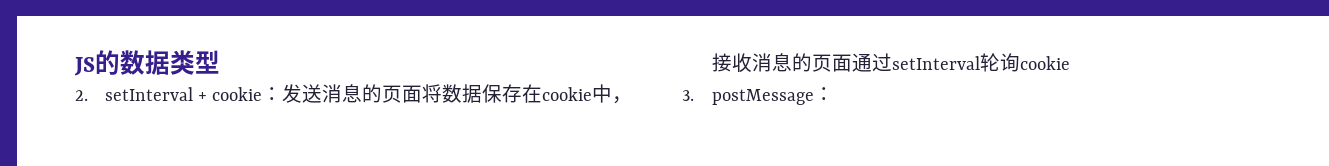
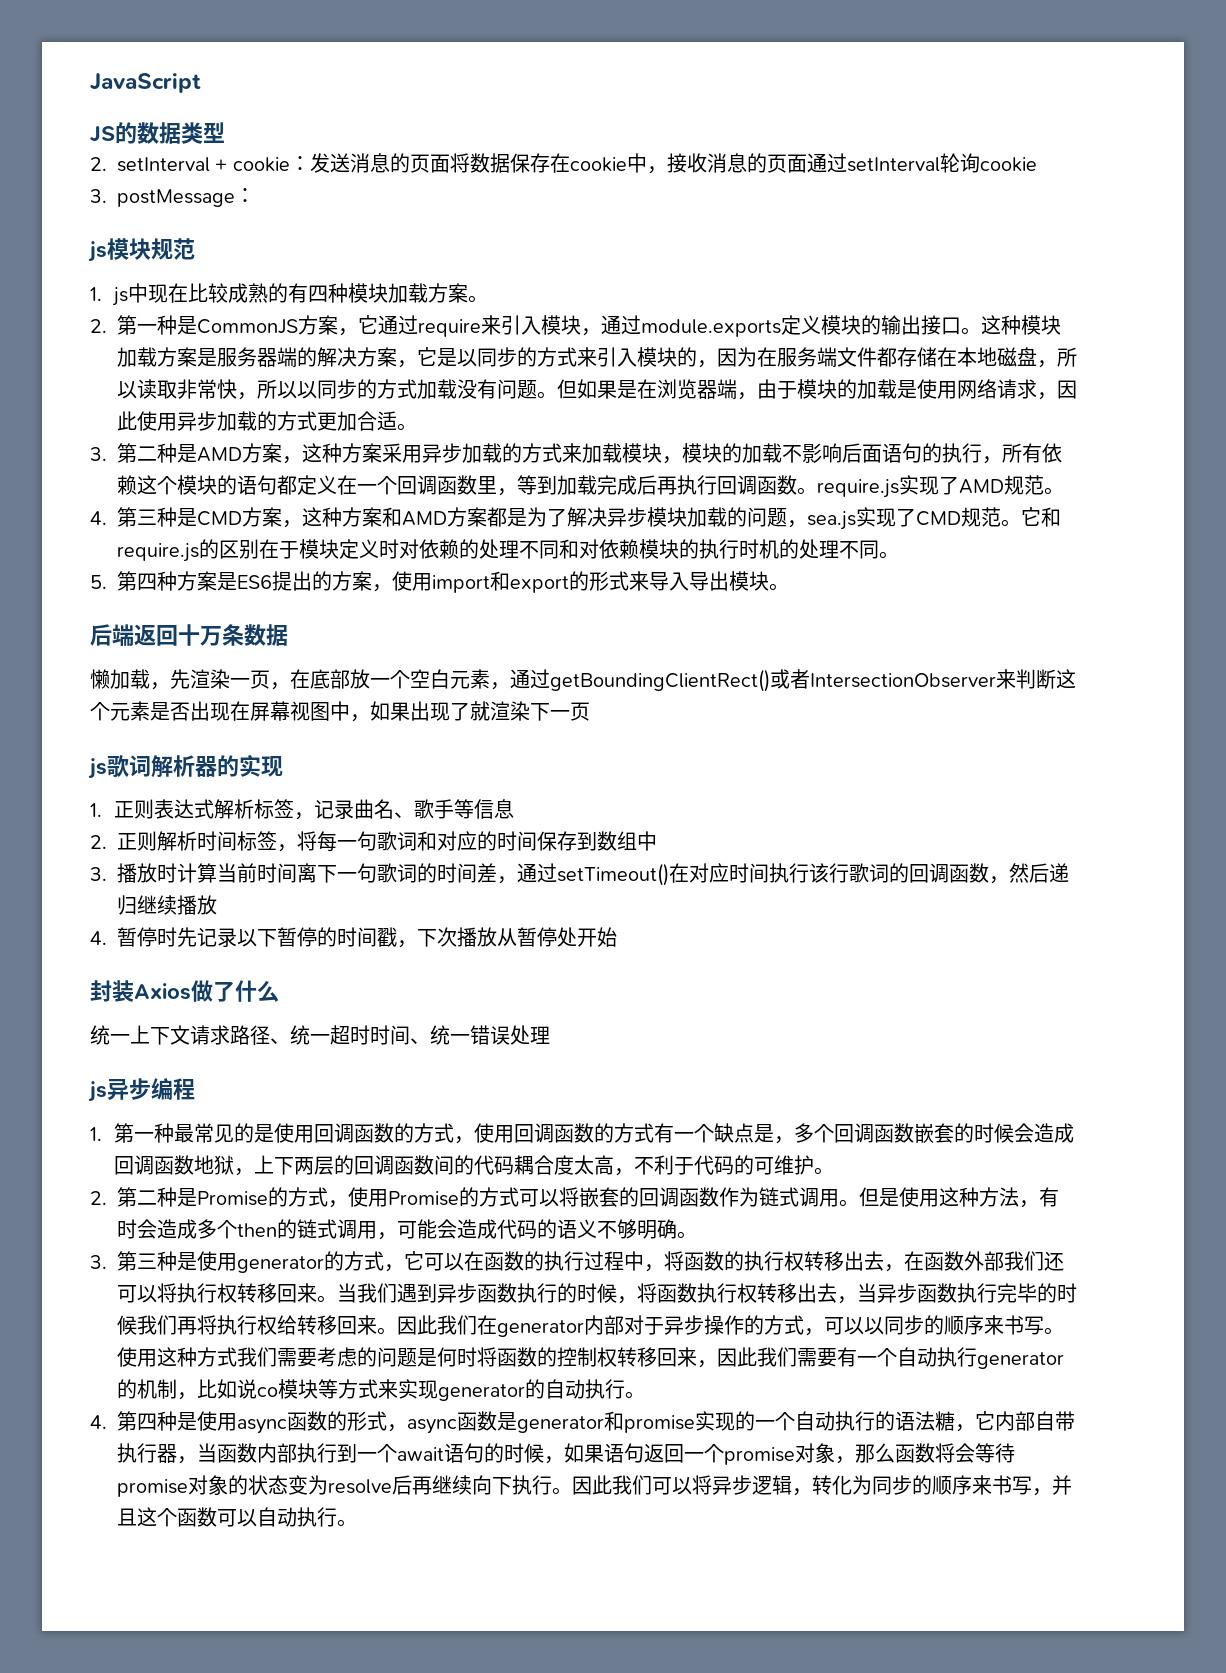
+ JavaScript
+ js模块规范
+ 1. js中现在比较成熟的有四种模块加载方案。
+ 2.第一种是CommonJS方案，它通过require来引入模块，通过module.exports定义模块的输出接口。这种模块加载方案是服务器端的解决方案，它是以同步的方式来引入模块的，因为在服务端文件都存储在本地磁盘，所以读取非常快，所以以同步的方式加载没有问题。但如果是在浏览器端，由于模块的加载是使用网络请求，因此使用异步加载的方式更加合适。
+ 3.第二种是AMD方案，这种方案采用异步加载的方式来加载模块，模块的加载不影响后面语句的执行，所有依赖这个模块的语句都定义在一个回调函数里，等到加载完成后再执行回调函数。require.js实现了AMD规范。
+ 4.第三种是CMD方案，这种方案和AMD方案都是为了解决异步模块加载的问题，sea.js实现了CMD规范。它和require.js的区别在于模块定义时对依赖的处理不同和对依赖模块的执行时机的处理不同。
+ 5.第四种方案是ES6提出的方案，使用import和export的形式来导入导出模块。
+ 后端返回十万条数据
+ 懒加载，先渲染一页，在底部放一个空白元素，通过getBoundingClientRect()或者IntersectionObserver来判断这个元素是否出现在屏幕视图中，如果出现了就渲染下一页
+ js歌词解析器的实现
+ 1.正则表达式解析标签，记录曲名、歌手等信息
+ 2.正则解析时间标签，将每一句歌词和对应的时间保存到数组中
+ 3.播放时计算当前时间离下一句歌词的时间差，通过setTimeout()在对应时间执行该行歌词的回调函数，然后递归继续播放
+ 4.暂停时先记录以下暂停的时间戳，下次播放从暂停处开始
+ 封装Axios做了什么
+ 统一上下文请求路径、统一超时时间、统一错误处理
+ js异步编程
+ 1.第一种最常见的是使用回调函数的方式，使用回调函数的方式有一个缺点是，多个回调函数嵌套的时候会造成回调函数地狱，上下两层的回调函数间的代码耦合度太高，不利于代码的可维护。
+ 2.第二种是Promise的方式，使用Promise的方式可以将嵌套的回调函数作为链式调用。但是使用这种方法，有时会造成多个then的链式调用，可能会造成代码的语义不够明确。
+ 3.第三种是使用generator的方式，它可以在函数的执行过程中，将函数的执行权转移出去，在函数外部我们还可以将执行权转移回来。当我们遇到异步函数执行的时候，将函数执行权转移出去，当异步函数执行完毕的时候我们再将执行权给转移回来。因此我们在generator内部对于异步操作的方式，可以以同步的顺序来书写。使用这种方式我们需要考虑的问题是何时将函数的控制权转移回来，因此我们需要有一个自动执行generator的机制，比如说co模块等方式来实现generator的自动执行。
+ 4.第四种是使用async函数的形式，async函数是generator和promise实现的一个自动执行的语法糖，它内部自带执行器，当函数内部执行到一个await语句的时候，如果语句返回一个promise对象，那么函数将会等待promise对象的状态变为resolve后再继续向下执行。因此我们可以将异步逻辑，转化为同步的顺序来书写，并且这个函数可以自动执行。

